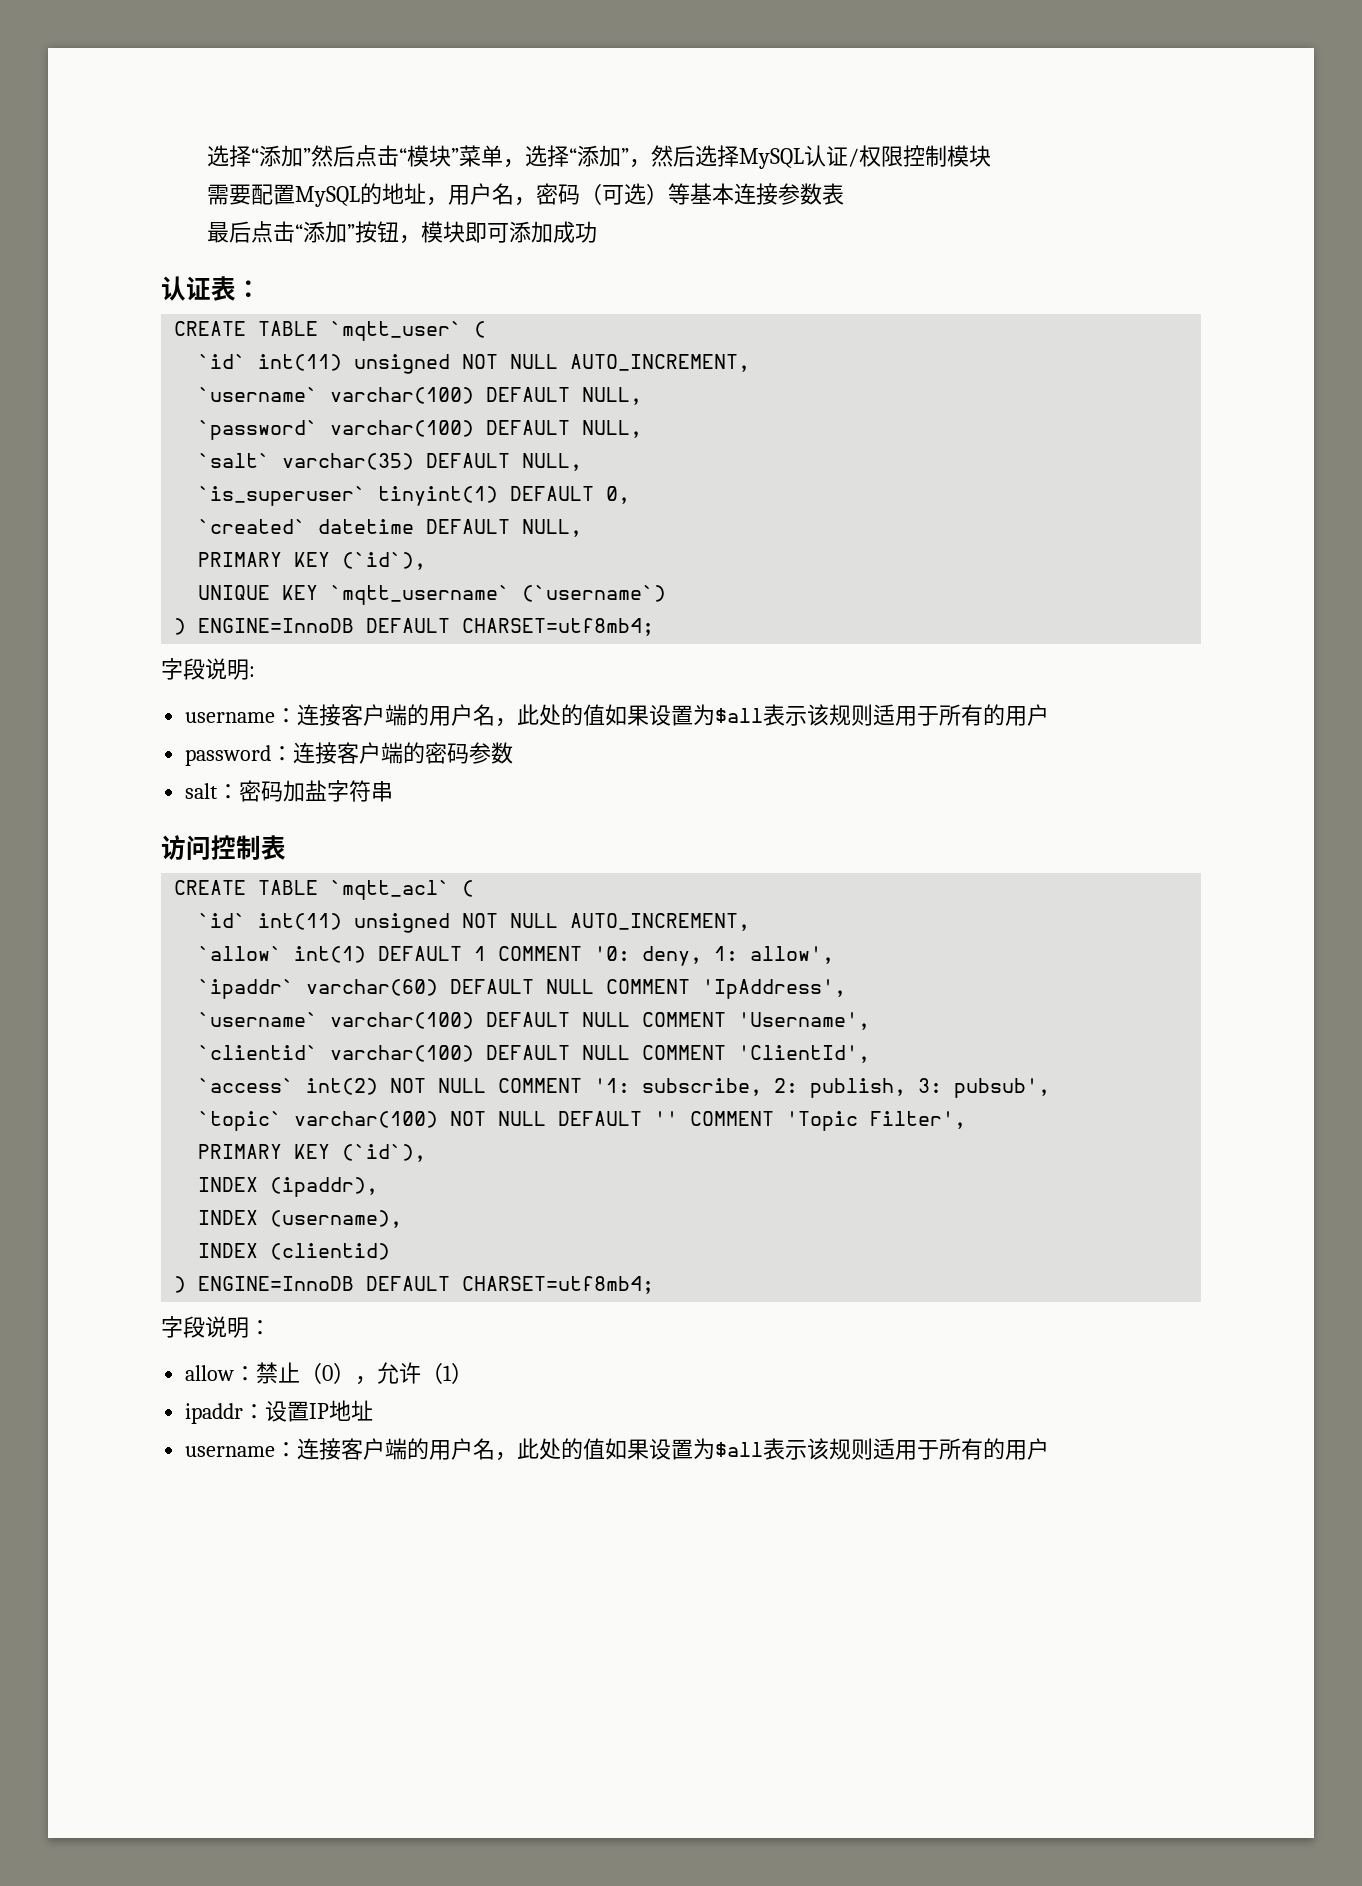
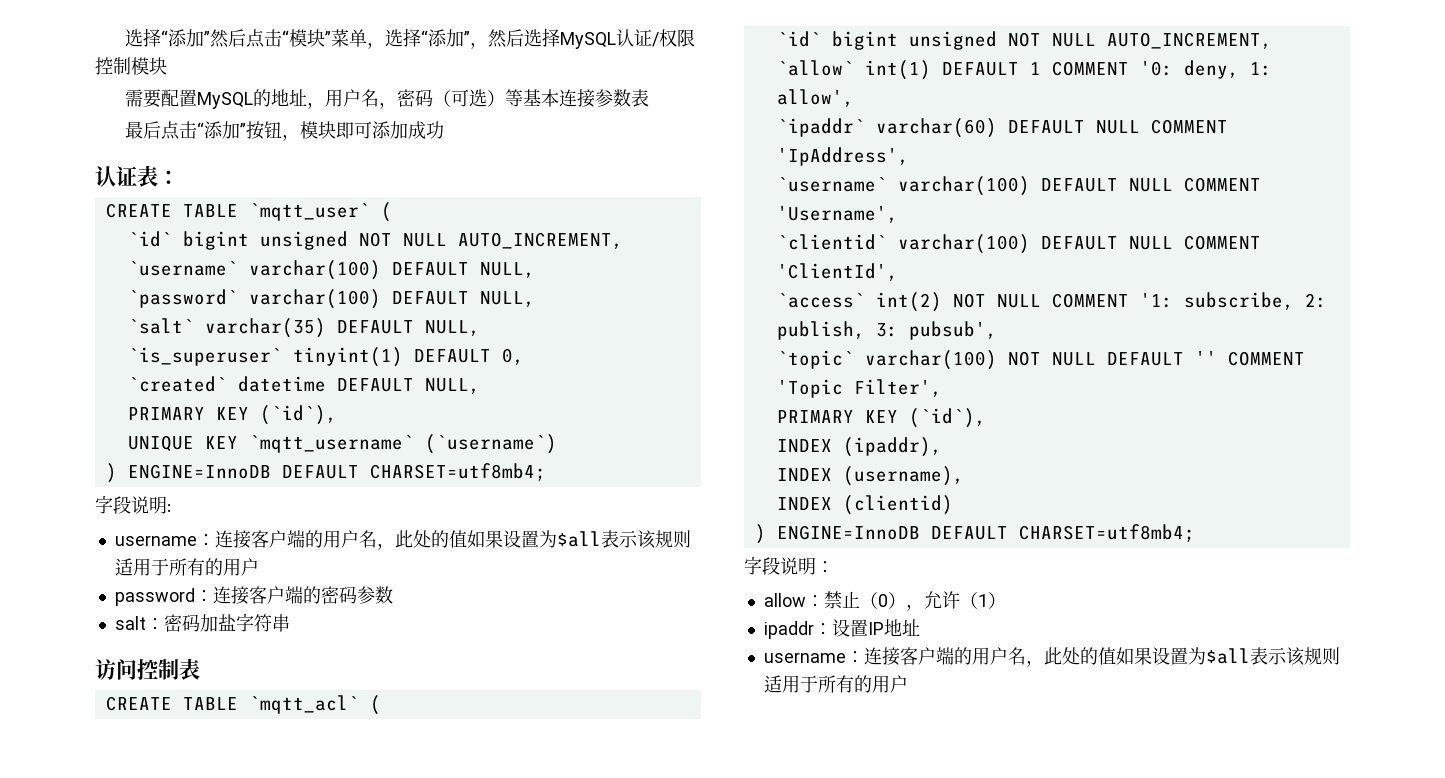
  CREATE TABLE `mqtt_user` (
- `id` int(11) unsigned NOT NULL AUTO_INCREMENT,
+ `id` bigint unsigned NOT NULL AUTO_INCREMENT,
  CREATE TABLE `mqtt_acl` (
- `id` int(11) unsigned NOT NULL AUTO_INCREMENT,
+ `id` bigint unsigned NOT NULL AUTO_INCREMENT,

